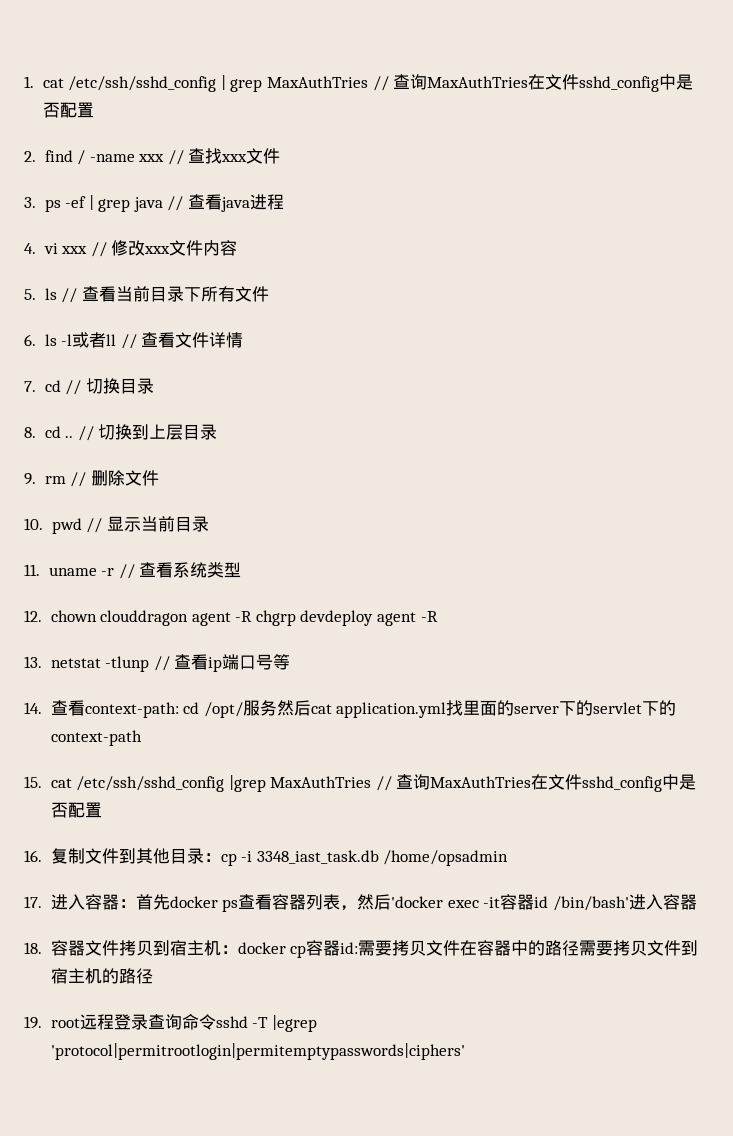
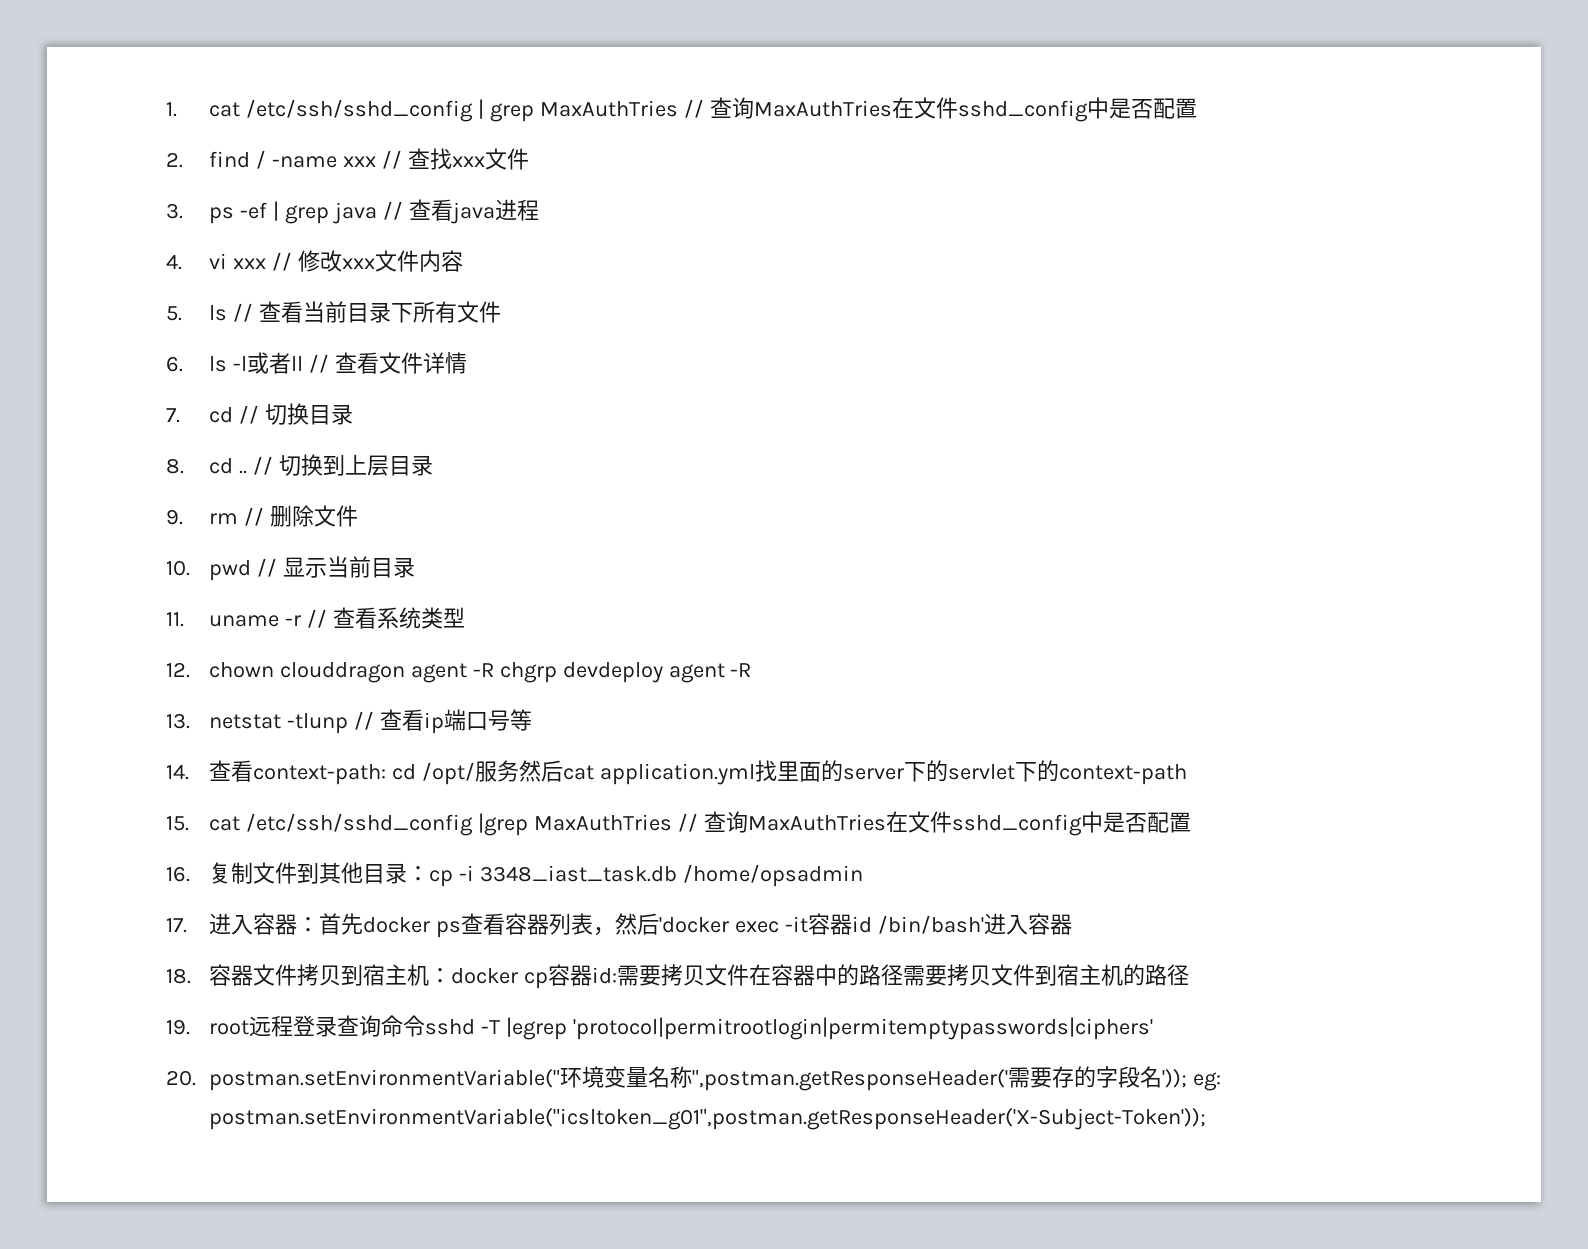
+ 20. postman.setEnvironmentVariable("环境变量名称",postman.getResponseHeader('需要存的字段名')); eg: postman.setEnvironmentVariable("icsltoken_g01",postman.getResponseHeader('X-Subject-Token'));

